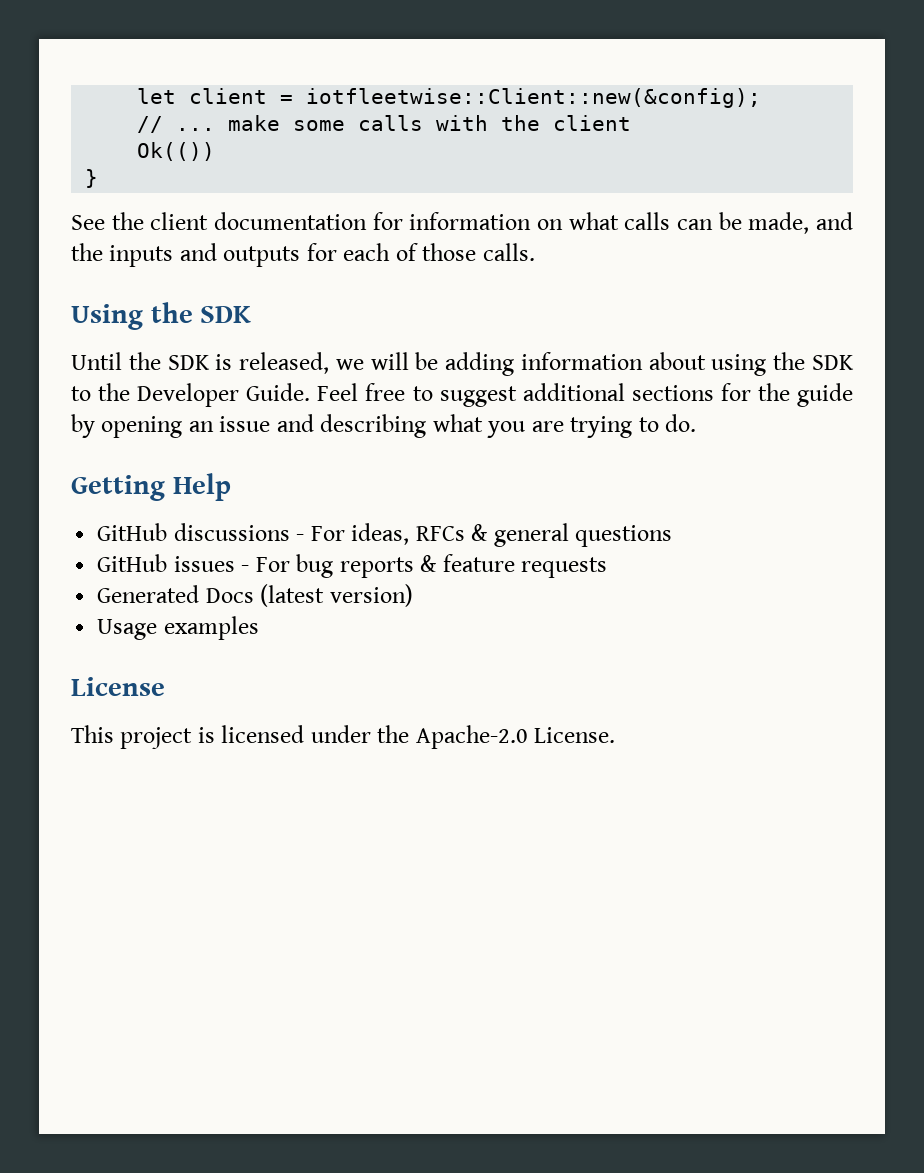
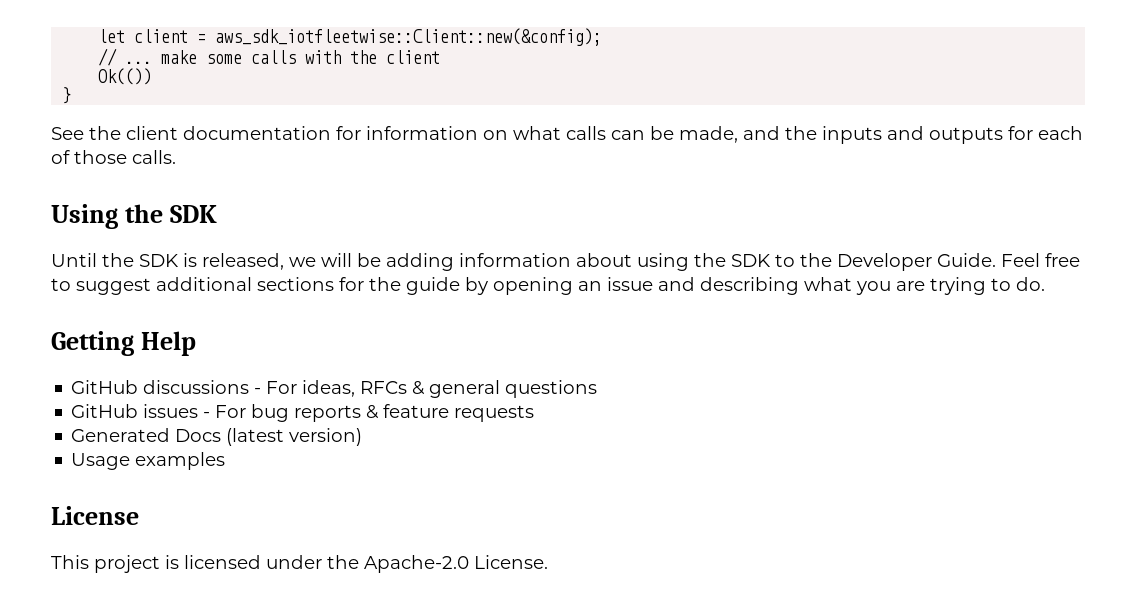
- let client = iotfleetwise::Client::new(&config);
+ let client = aws_sdk_iotfleetwise::Client::new(&config);

